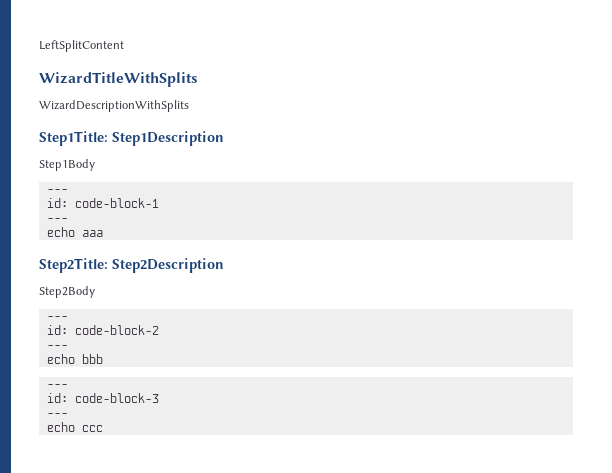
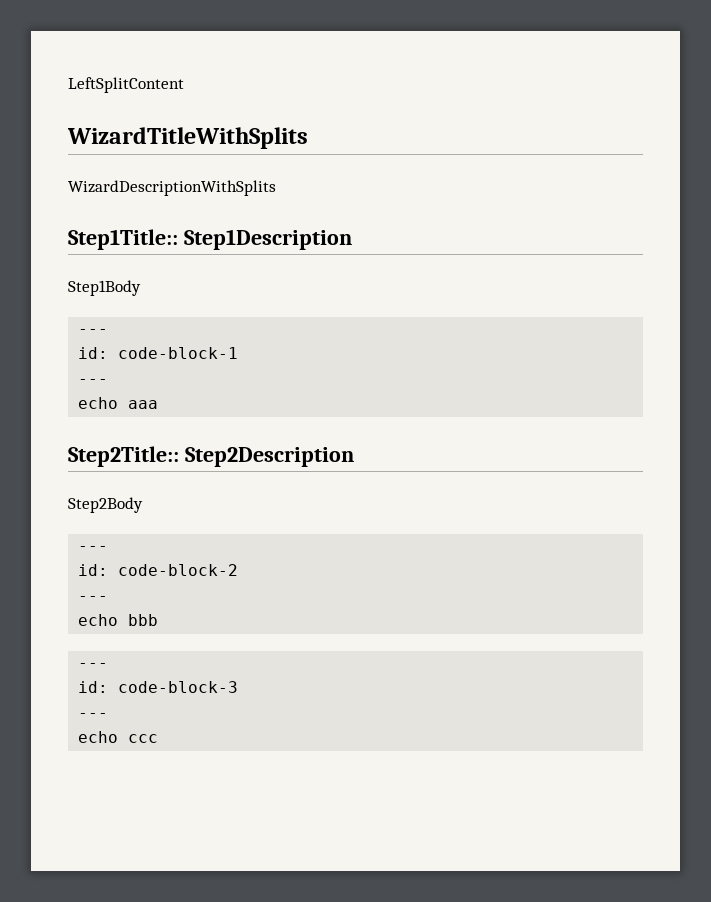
- Step1Title: Step1Description
+ Step1Title:: Step1Description
- Step2Title: Step2Description
+ Step2Title:: Step2Description

